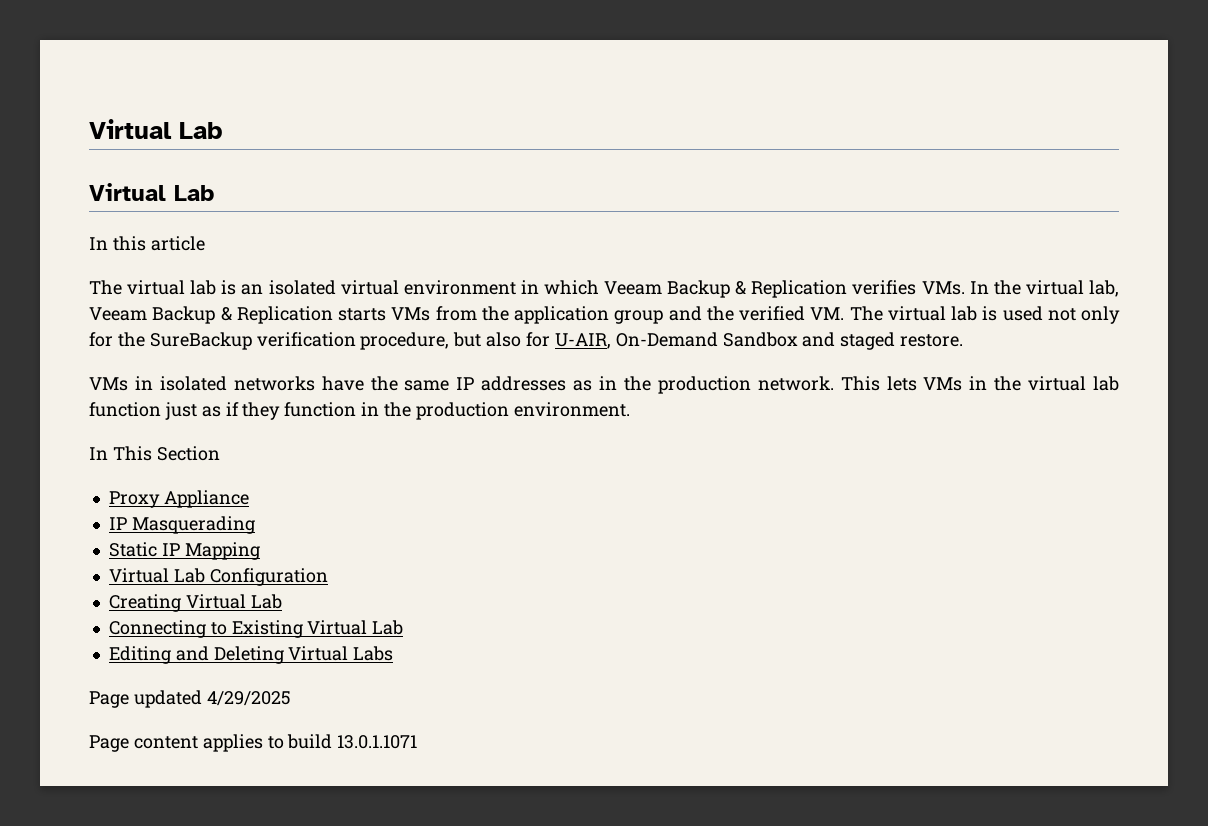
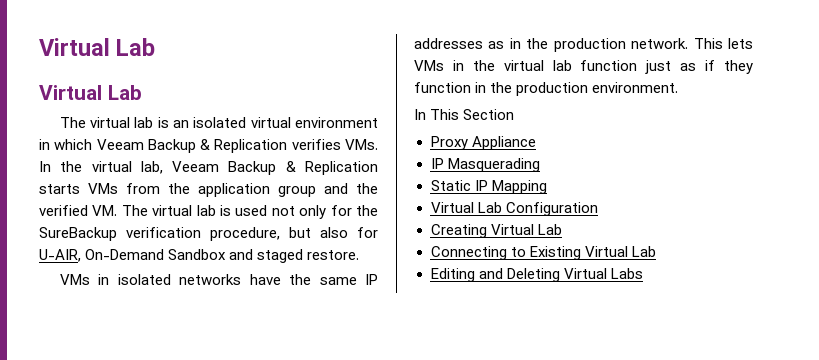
- In this article
- Page updated 4/29/2025
- Page content applies to build 13.0.1.1071

